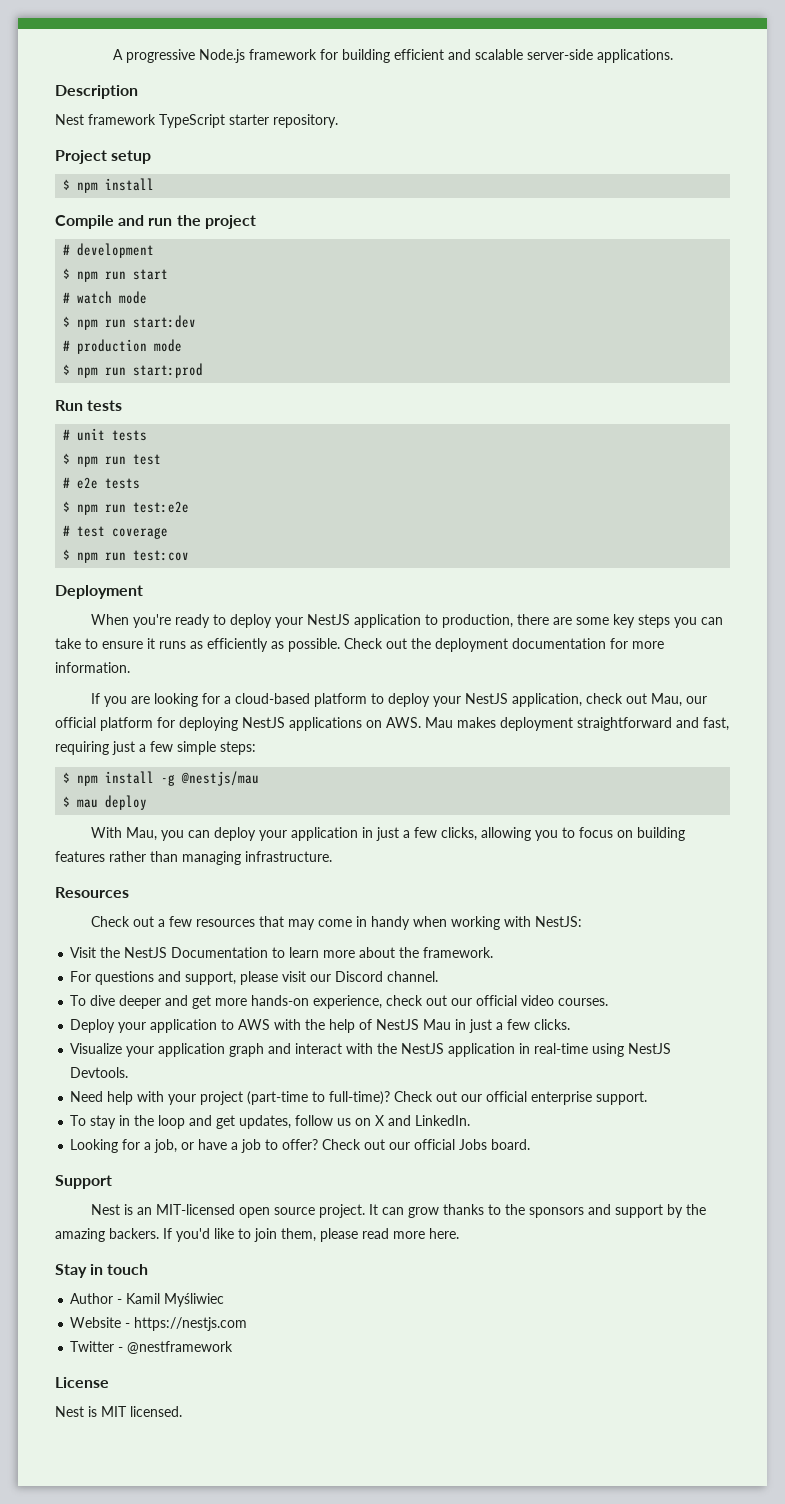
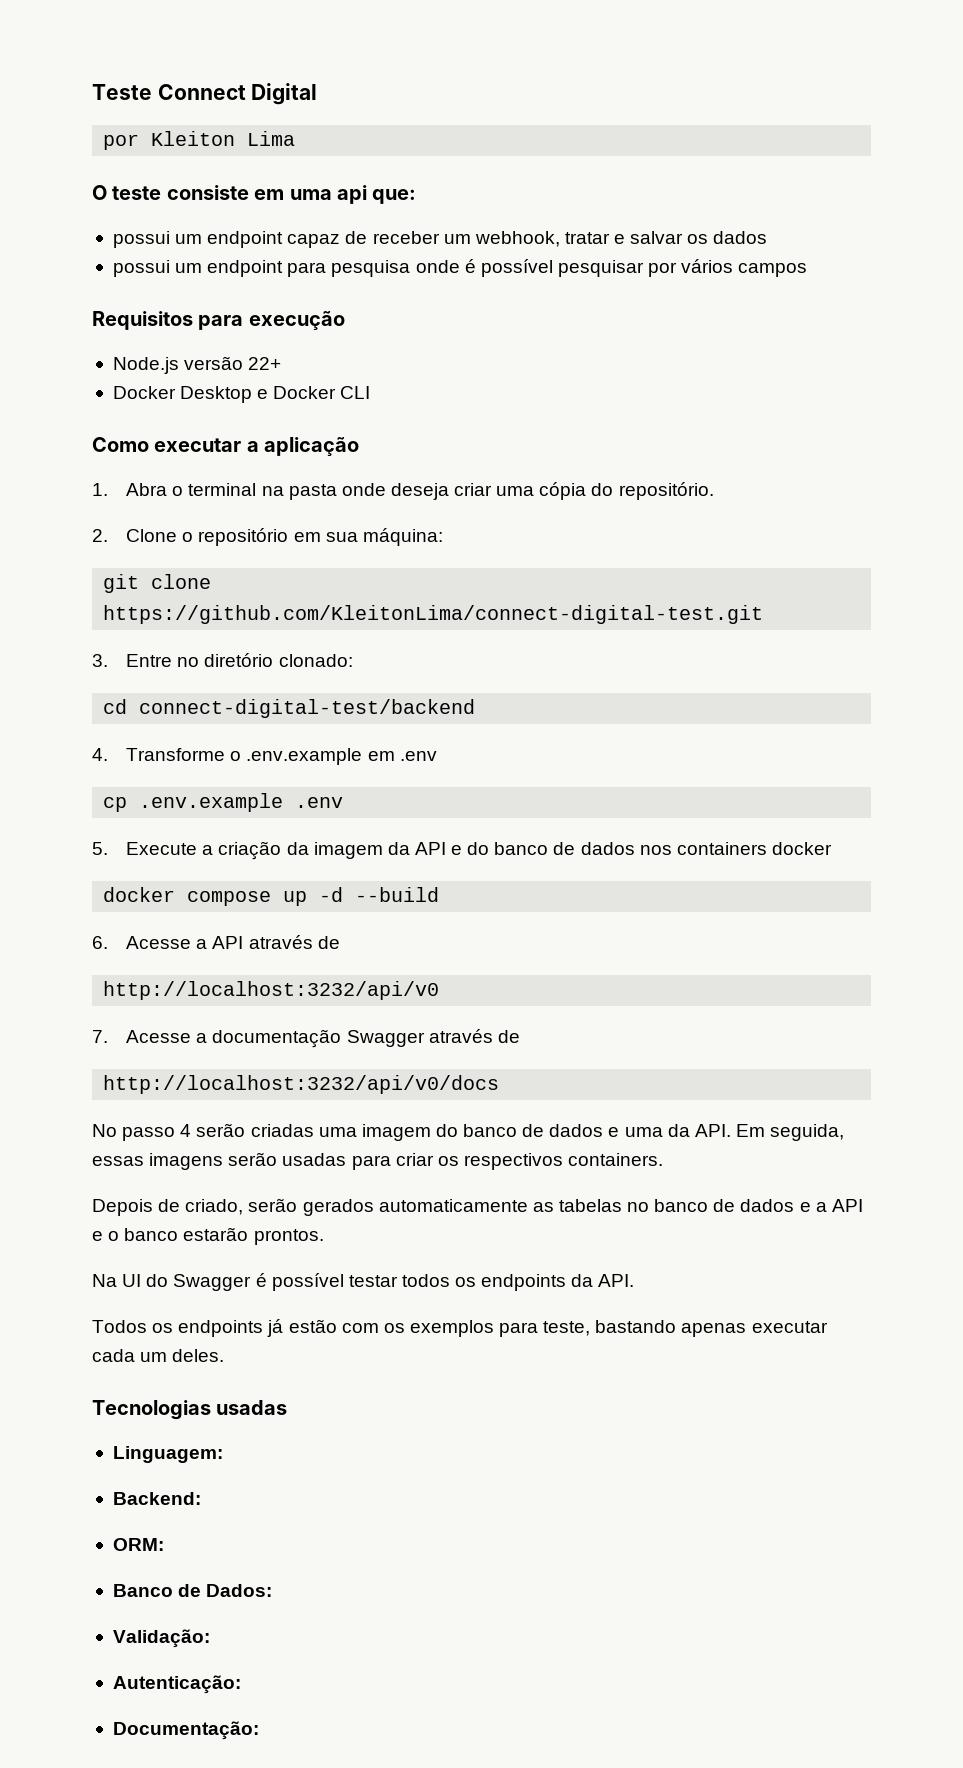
- A progressive Node.js framework for building efficient and scalable server-side applications.
- Description
- Nest framework TypeScript starter repository.
- Project setup
- $ npm install
- Compile and run the project
- # development
- $ npm run start
- # watch mode
- $ npm run start:dev
- # production mode
- $ npm run start:prod
- Run tests
- # unit tests
- $ npm run test
- # e2e tests
- $ npm run test:e2e
- # test coverage
- $ npm run test:cov
- Deployment
- When you're ready to deploy your NestJS application to production, there are some key steps you can take to ensure it runs as efficiently as possible. Check out the deployment documentation for more information.
- If you are looking for a cloud-based platform to deploy your NestJS application, check out Mau, our official platform for deploying NestJS applications on AWS. Mau makes deployment straightforward and fast, requiring just a few simple steps:
- $ npm install -g @nestjs/mau
- $ mau deploy
- With Mau, you can deploy your application in just a few clicks, allowing you to focus on building features rather than managing infrastructure.
- Resources
- Check out a few resources that may come in handy when working with NestJS:
- Visit the NestJS Documentation to learn more about the framework.
- For questions and support, please visit our Discord channel.
- To dive deeper and get more hands-on experience, check out our official video courses.
- Deploy your application to AWS with the help of NestJS Mau in just a few clicks.
- Visualize your application graph and interact with the NestJS application in real-time using NestJS Devtools.
- Need help with your project (part-time to full-time)? Check out our official enterprise support.
- To stay in the loop and get updates, follow us on X and LinkedIn.
- Looking for a job, or have a job to offer? Check out our official Jobs board.
- Support
- Nest is an MIT-licensed open source project. It can grow thanks to the sponsors and support by the amazing backers. If you'd like to join them, please read more here.
- Stay in touch
- Author - Kamil Myśliwiec
- Website - https://nestjs.com
- Twitter - @nestframework
- License
- Nest is MIT licensed.
+ Teste Connect Digital
+ por Kleiton Lima
+ O teste consiste em uma api que:
+ possui um endpoint capaz de receber um webhook, tratar e salvar os dados
+ possui um endpoint para pesquisa onde é possível pesquisar por vários campos
+ Requisitos para execução
+ Node.js versão 22+
+ Docker Desktop e Docker CLI
+ Como executar a aplicação
+ 1. Abra o terminal na pasta onde deseja criar uma cópia do repositório.
+ 2. Clone o repositório em sua máquina:
+ git clone https://github.com/KleitonLima/connect-digital-test.git
+ 3. Entre no diretório clonado:
+ cd connect-digital-test/backend
+ 4. Transforme o .env.example em .env
+ cp .env.example .env
+ 5. Execute a criação da imagem da API e do banco de dados nos containers docker
+ docker compose up -d --build
+ 6. Acesse a API através de
+ http://localhost:3232/api/v0
+ 7. Acesse a documentação Swagger através de
+ http://localhost:3232/api/v0/docs
+ No passo 4 serão criadas uma imagem do banco de dados e uma da API. Em seguida, essas imagens serão usadas para criar os respectivos containers.
+ Depois de criado, serão gerados automaticamente as tabelas no banco de dados e a API e o banco estarão prontos.
+ Na UI do Swagger é possível testar todos os endpoints da API.
+ Todos os endpoints já estão com os exemplos para teste, bastando apenas executar cada um deles.
+ Tecnologias usadas
+ Linguagem:
+ Backend:
+ ORM:
+ Banco de Dados:
+ Validação:
+ Autenticação:
+ Documentação:

